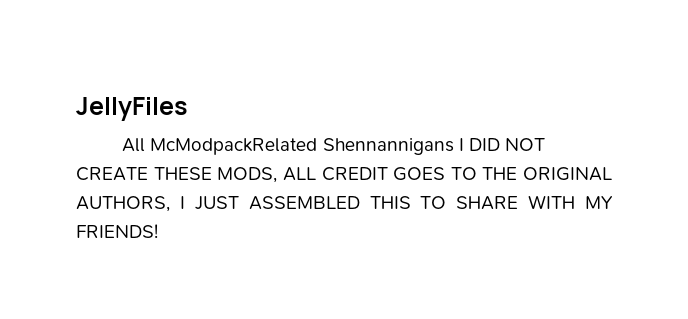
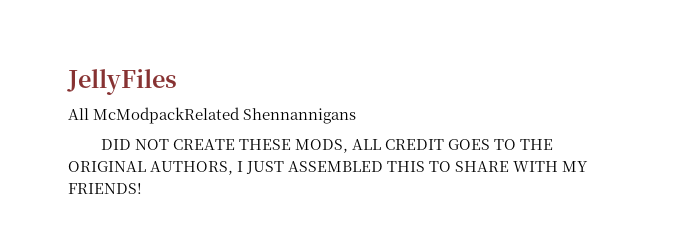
- All McModpackRelated Shennannigans I DID NOT CREATE THESE MODS, ALL CREDIT GOES TO THE ORIGINAL AUTHORS, I JUST ASSEMBLED THIS TO SHARE WITH MY FRIENDS!
+ All McModpackRelated Shennannigans
+ DID NOT CREATE THESE MODS, ALL CREDIT GOES TO THE ORIGINAL AUTHORS, I JUST ASSEMBLED THIS TO SHARE WITH MY FRIENDS!

